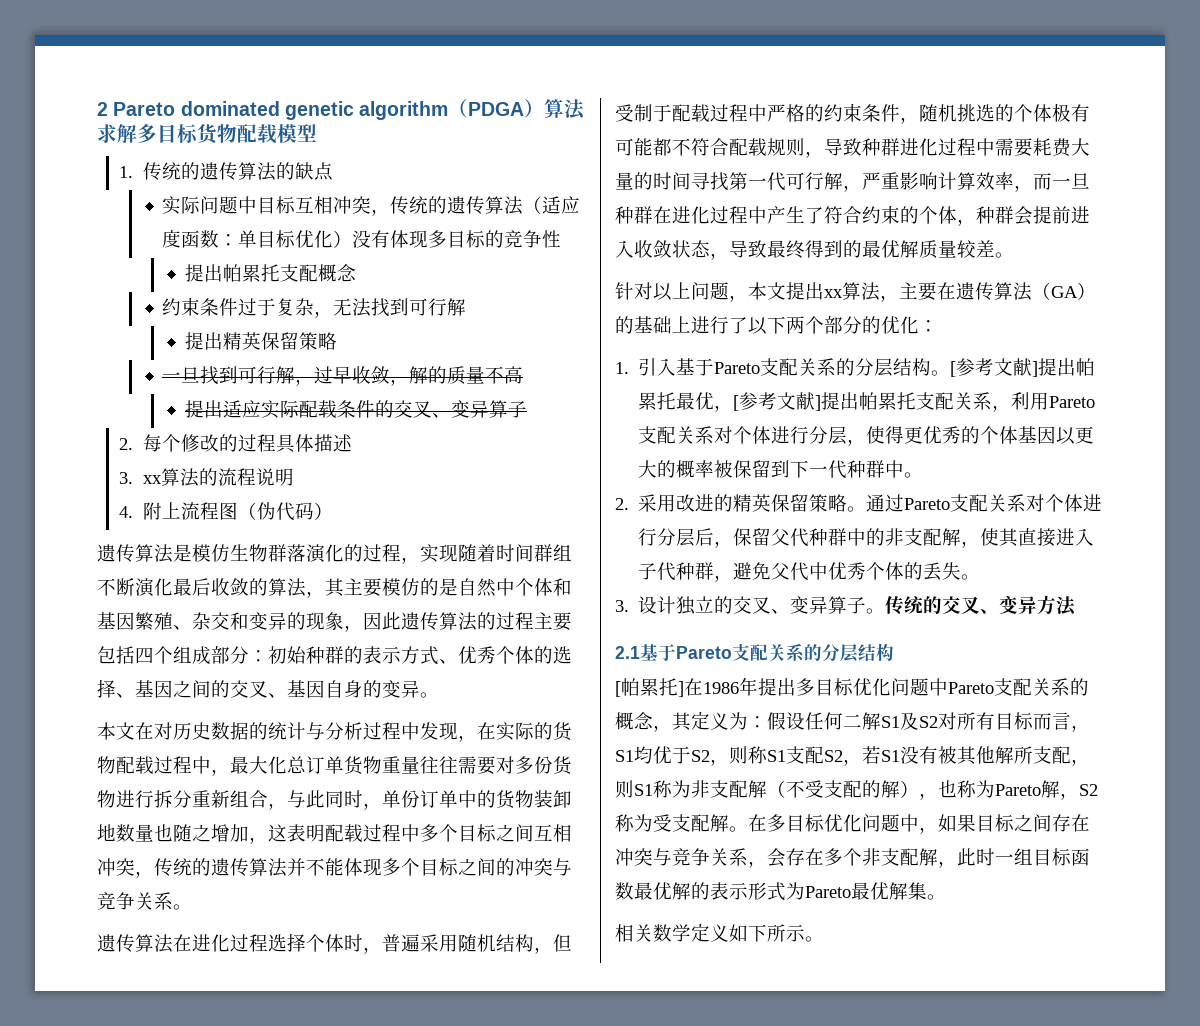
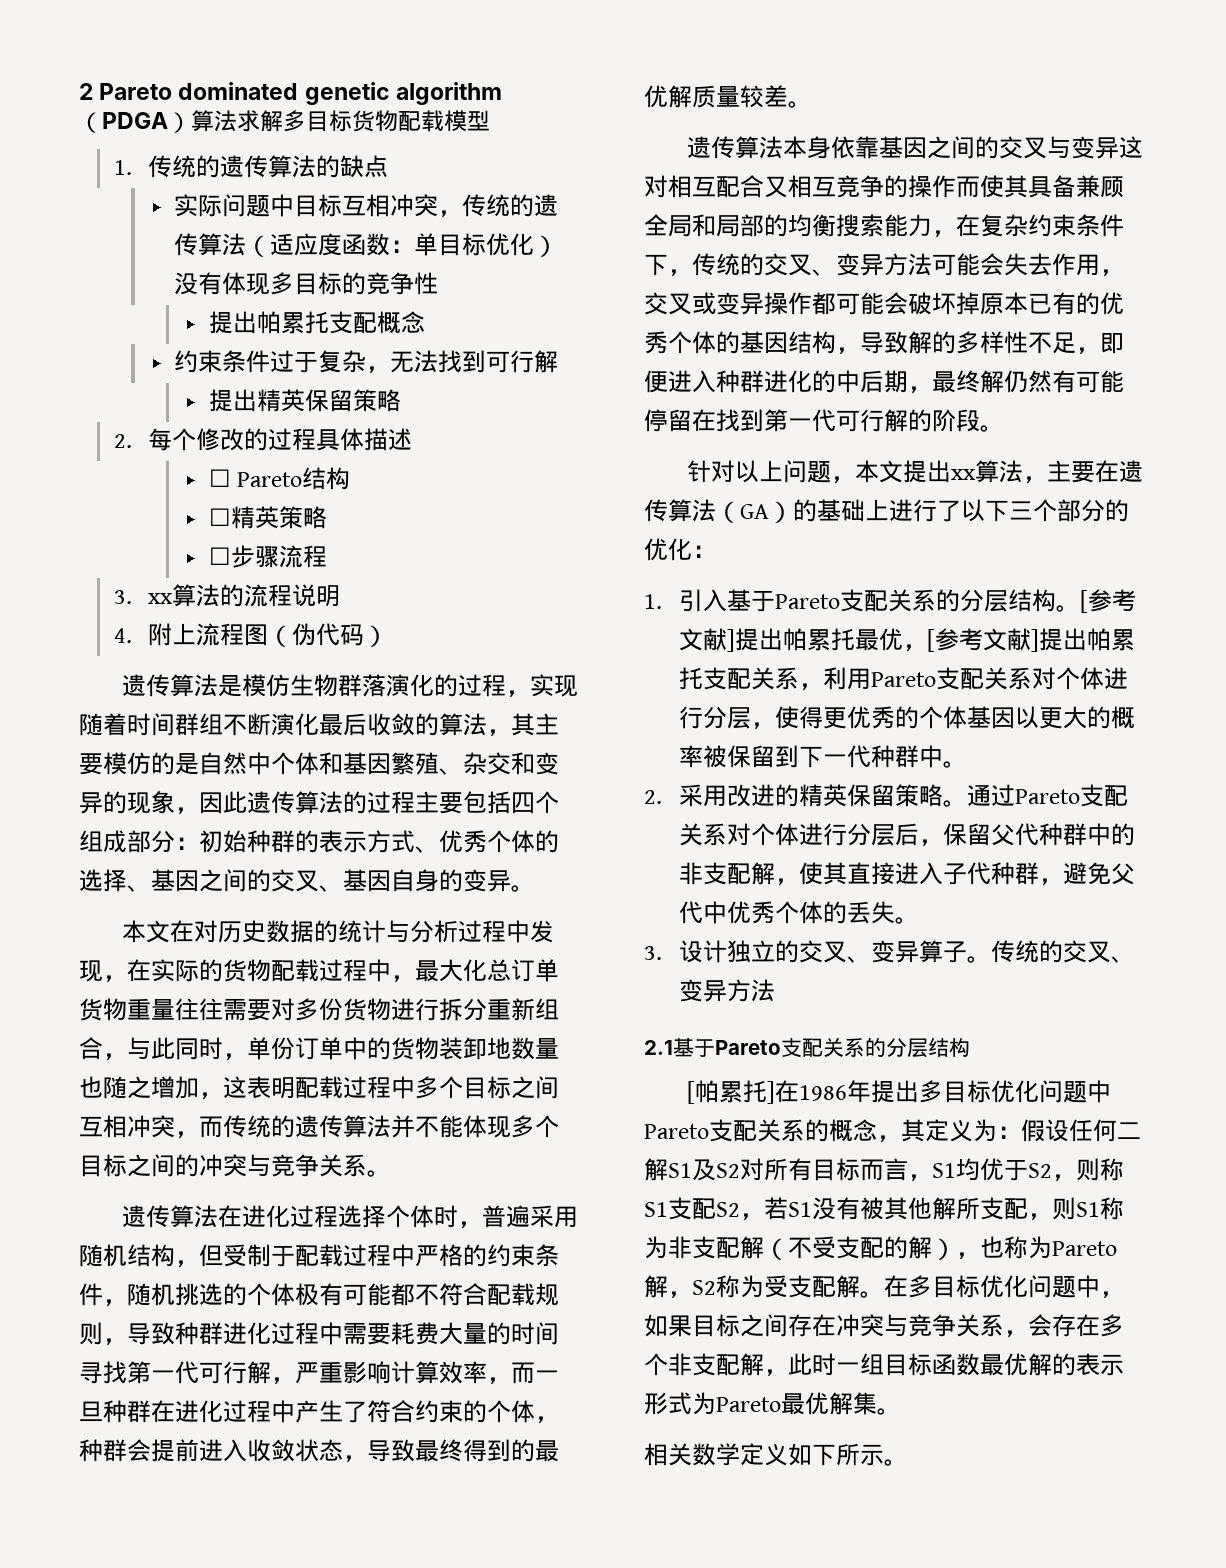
- 一旦找到可行解，过早收敛，解的质量不高
- 提出适应实际配载条件的交叉、变异算子
+ ☐ Pareto结构
+ ☐精英策略
+ ☐步骤流程
- 本文在对历史数据的统计与分析过程中发现，在实际的货物配载过程中，最大化总订单货物重量往往需要对多份货物进行拆分重新组合，与此同时，单份订单中的货物装卸地数量也随之增加，这表明配载过程中多个目标之间互相冲突，传统的遗传算法并不能体现多个目标之间的冲突与竞争关系。
+ 本文在对历史数据的统计与分析过程中发现，在实际的货物配载过程中，最大化总订单货物重量往往需要对多份货物进行拆分重新组合，与此同时，单份订单中的货物装卸地数量也随之增加，这表明配载过程中多个目标之间互相冲突，而传统的遗传算法并不能体现多个目标之间的冲突与竞争关系。
+ 遗传算法本身依靠基因之间的交叉与变异这对相互配合又相互竞争的操作而使其具备兼顾全局和局部的均衡搜索能力，在复杂约束条件下，传统的交叉、变异方法可能会失去作用，交叉或变异操作都可能会破坏掉原本已有的优秀个体的基因结构，导致解的多样性不足，即便进入种群进化的中后期，最终解仍然有可能停留在找到第一代可行解的阶段。
- 针对以上问题，本文提出xx算法，主要在遗传算法（GA）的基础上进行了以下两个部分的优化：
+ 针对以上问题，本文提出xx算法，主要在遗传算法（GA）的基础上进行了以下三个部分的优化：

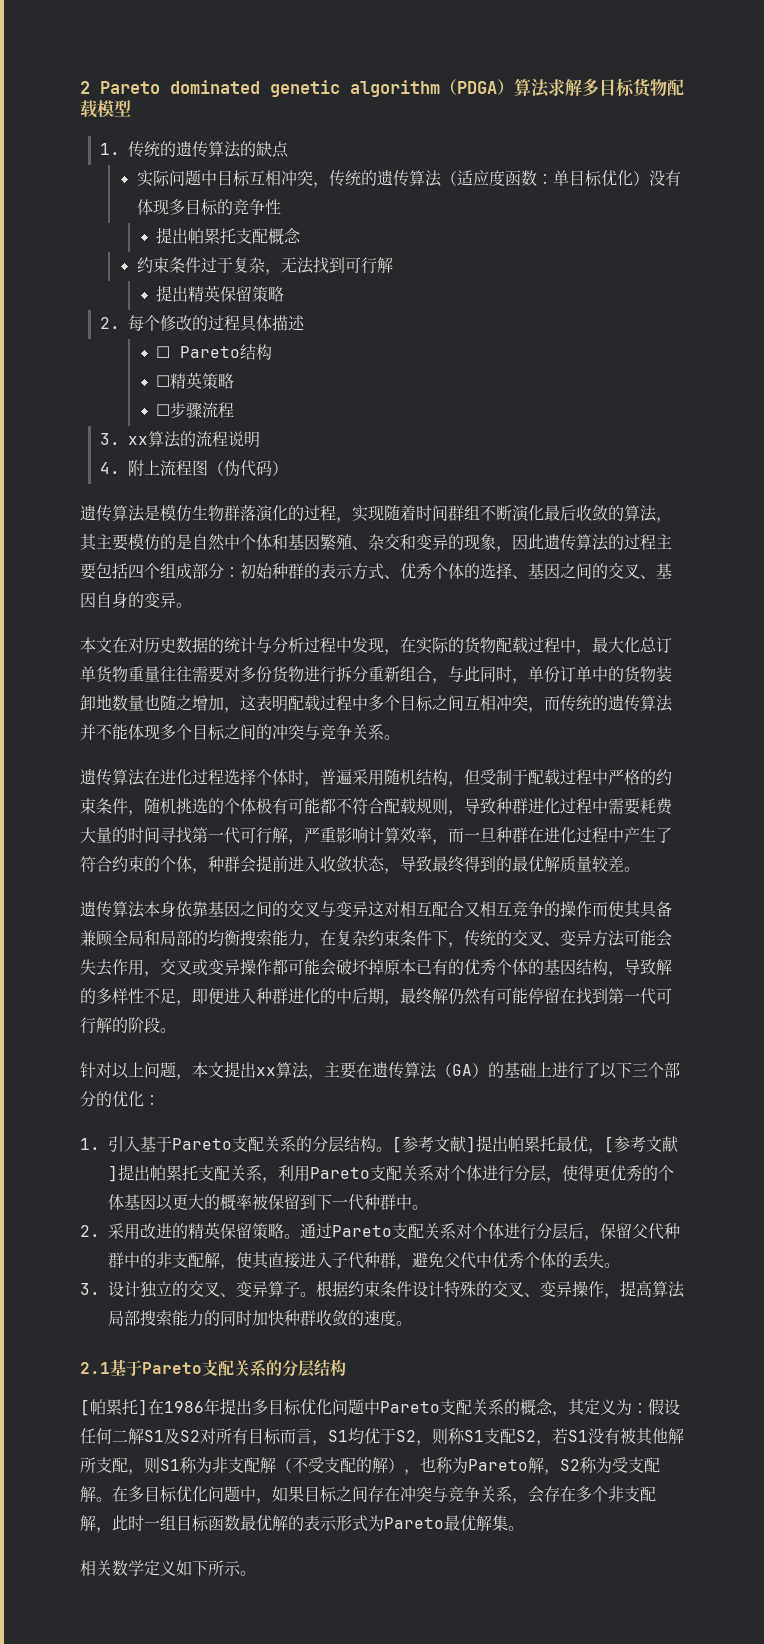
- 3.设计独立的交叉、变异算子。传统的交叉、变异方法
+ 3.设计独立的交叉、变异算子。根据约束条件设计特殊的交叉、变异操作，提高算法局部搜索能力的同时加快种群收敛的速度。

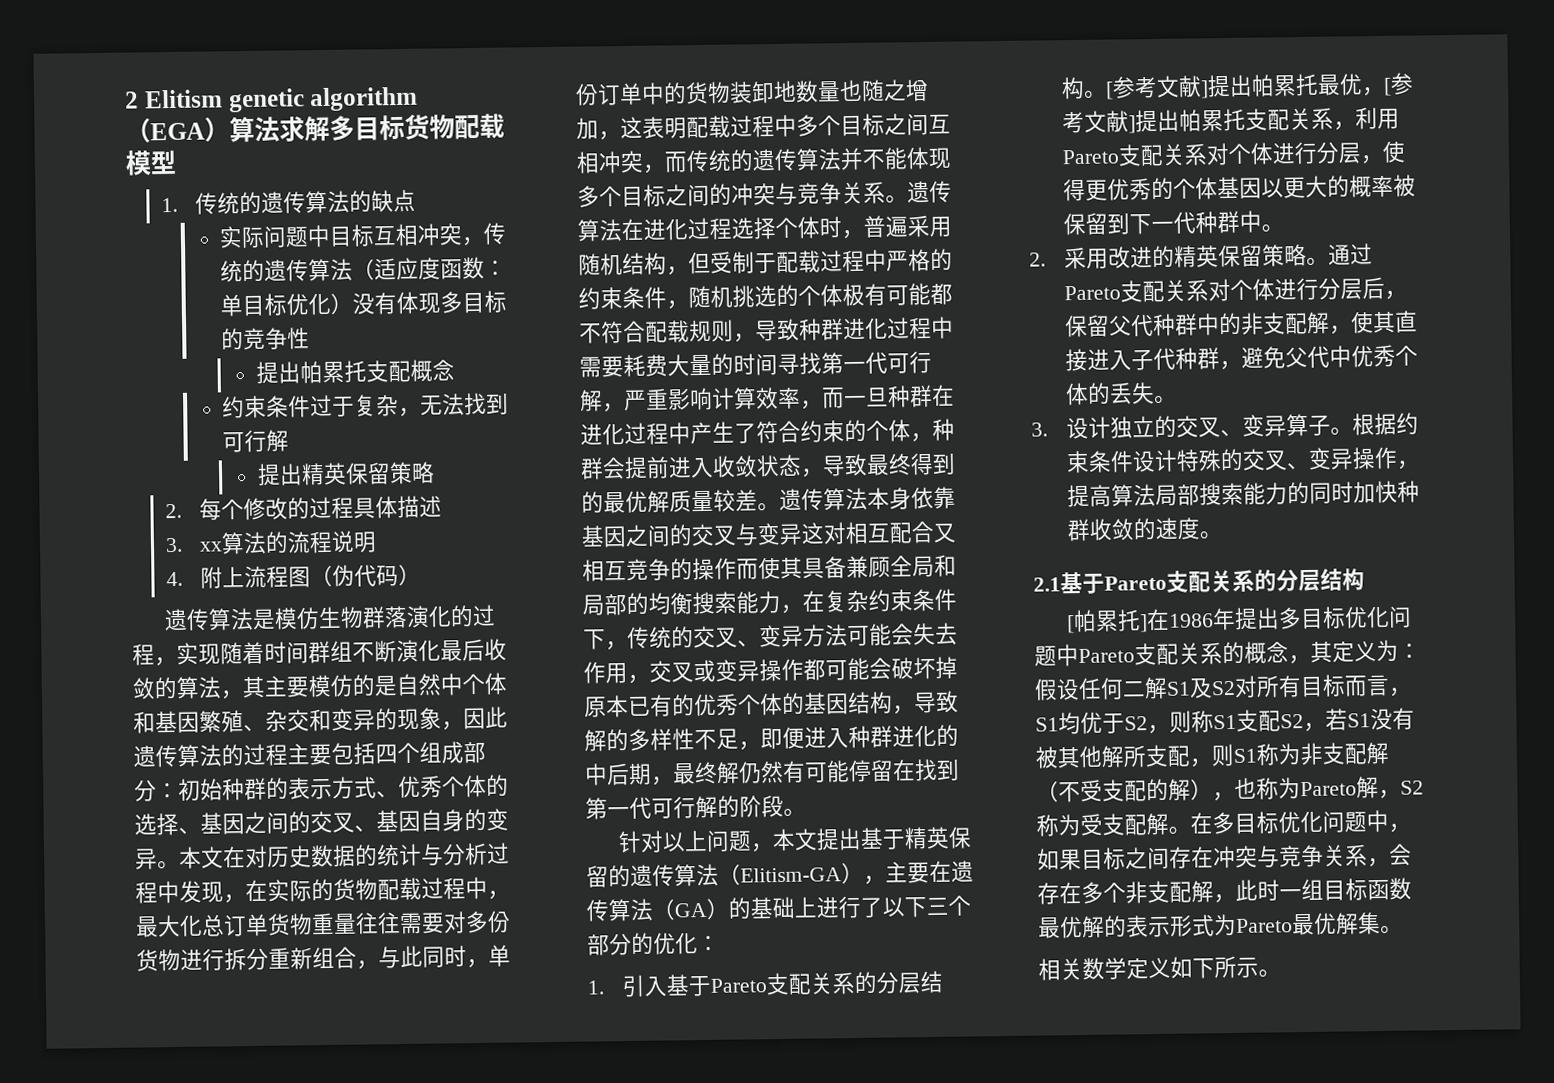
- 2 Pareto dominated genetic algorithm（PDGA）算法求解多目标货物配载模型
+ 2 Elitism genetic algorithm（EGA）算法求解多目标货物配载模型
- ☐ Pareto结构
- ☐精英策略
- ☐步骤流程
- 初始种群的表示方式、优秀个体的选择、基因之间的交叉、基因自身的变异。
- 本文在对历史数据的统计与分析过程中发现，在实际的货物配载过程中，最大化总订单货物重量往往需要对多份货物进行拆分重新组合，与此同时，单份订单中的货物装卸地数量也随之增加，这表明配载过程中多个目标之间互相冲突，而传统的遗传算法并不能体现多个目标之间的冲突与竞争关系。
- 遗传算法在进化过程选择个体时，普遍采用随机结构，但受制于配载过程中严格的约束条件，随机挑选的个体极有可能都不符合配载规则，导致种群进化过程中需要耗费大量的时间寻找第一代可行解，严重影响计算效率，而一旦种群在进化过程中产生了符合约束的个体，种群会提前进入收敛状态，导致最终得到的最优解质量较差。
- 遗传算法本身依靠基因之间的交叉与变异这对相互配合又相互竞争的操作而使其具备兼顾全局和局部的均衡搜索能力，在复杂约束条件下，传统的交叉、变异方法可能会失去作用，交叉或变异操作都可能会破坏掉原本已有的优秀个体的基因结构，导致解的多样性不足，即便进入种群进化的中后期，最终解仍然有可能停留在找到第一代可行解的阶段。
+ 初始种群的表示方式、优秀个体的选择、基因之间的交叉、基因自身的变异。本文在对历史数据的统计与分析过程中发现，在实际的货物配载过程中，最大化总订单货物重量往往需要对多份货物进行拆分重新组合，与此同时，单份订单中的货物装卸地数量也随之增加，这表明配载过程中多个目标之间互相冲突，而传统的遗传算法并不能体现多个目标之间的冲突与竞争关系。遗传算法在进化过程选择个体时，普遍采用随机结构，但受制于配载过程中严格的约束条件，随机挑选的个体极有可能都不符合配载规则，导致种群进化过程中需要耗费大量的时间寻找第一代可行解，严重影响计算效率，而一旦种群在进化过程中产生了符合约束的个体，种群会提前进入收敛状态，导致最终得到的最优解质量较差。遗传算法本身依靠基因之间的交叉与变异这对相互配合又相互竞争的操作而使其具备兼顾全局和局部的均衡搜索能力，在复杂约束条件下，传统的交叉、变异方法可能会失去作用，交叉或变异操作都可能会破坏掉原本已有的优秀个体的基因结构，导致解的多样性不足，即便进入种群进化的中后期，最终解仍然有可能停留在找到第一代可行解的阶段。
- 针对以上问题，本文提出xx算法，主要在遗传算法（GA）的基础上进行了以下三个部分的优化：
+ 针对以上问题，本文提出基于精英保留的遗传算法（Elitism-GA），主要在遗传算法（GA）的基础上进行了以下三个部分的优化：

